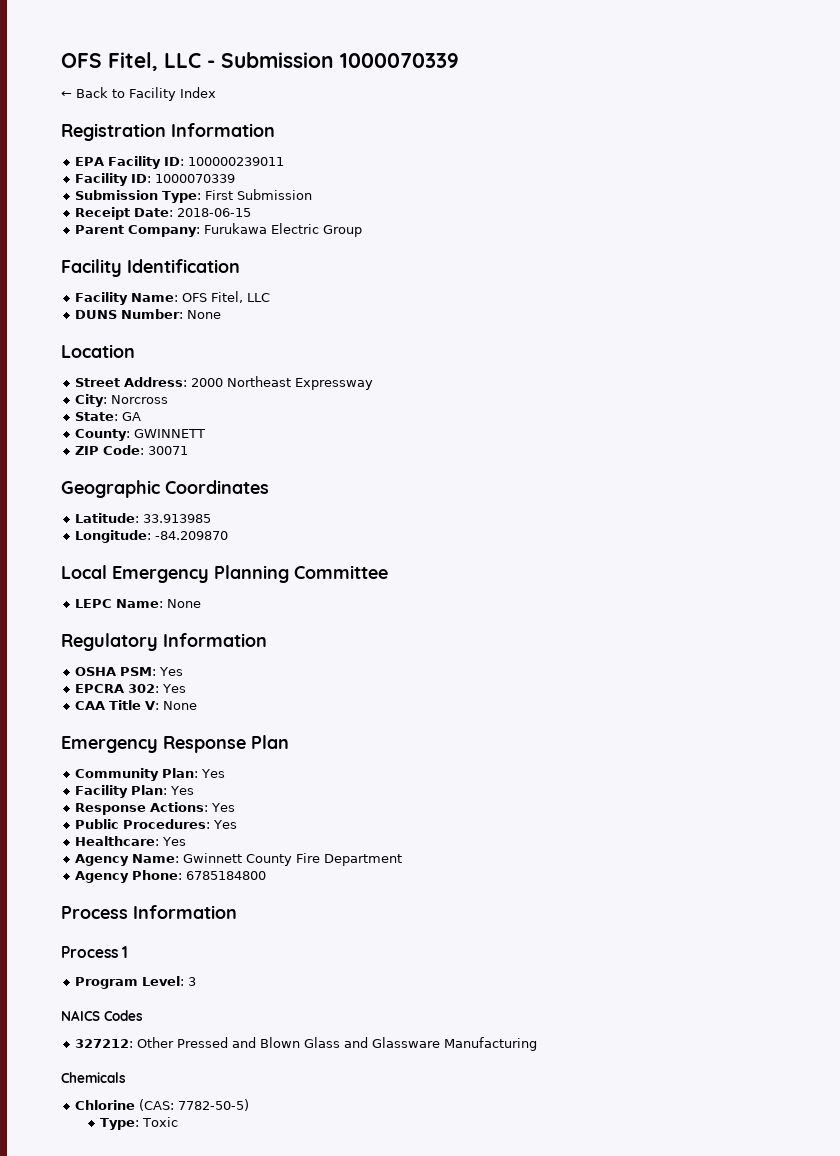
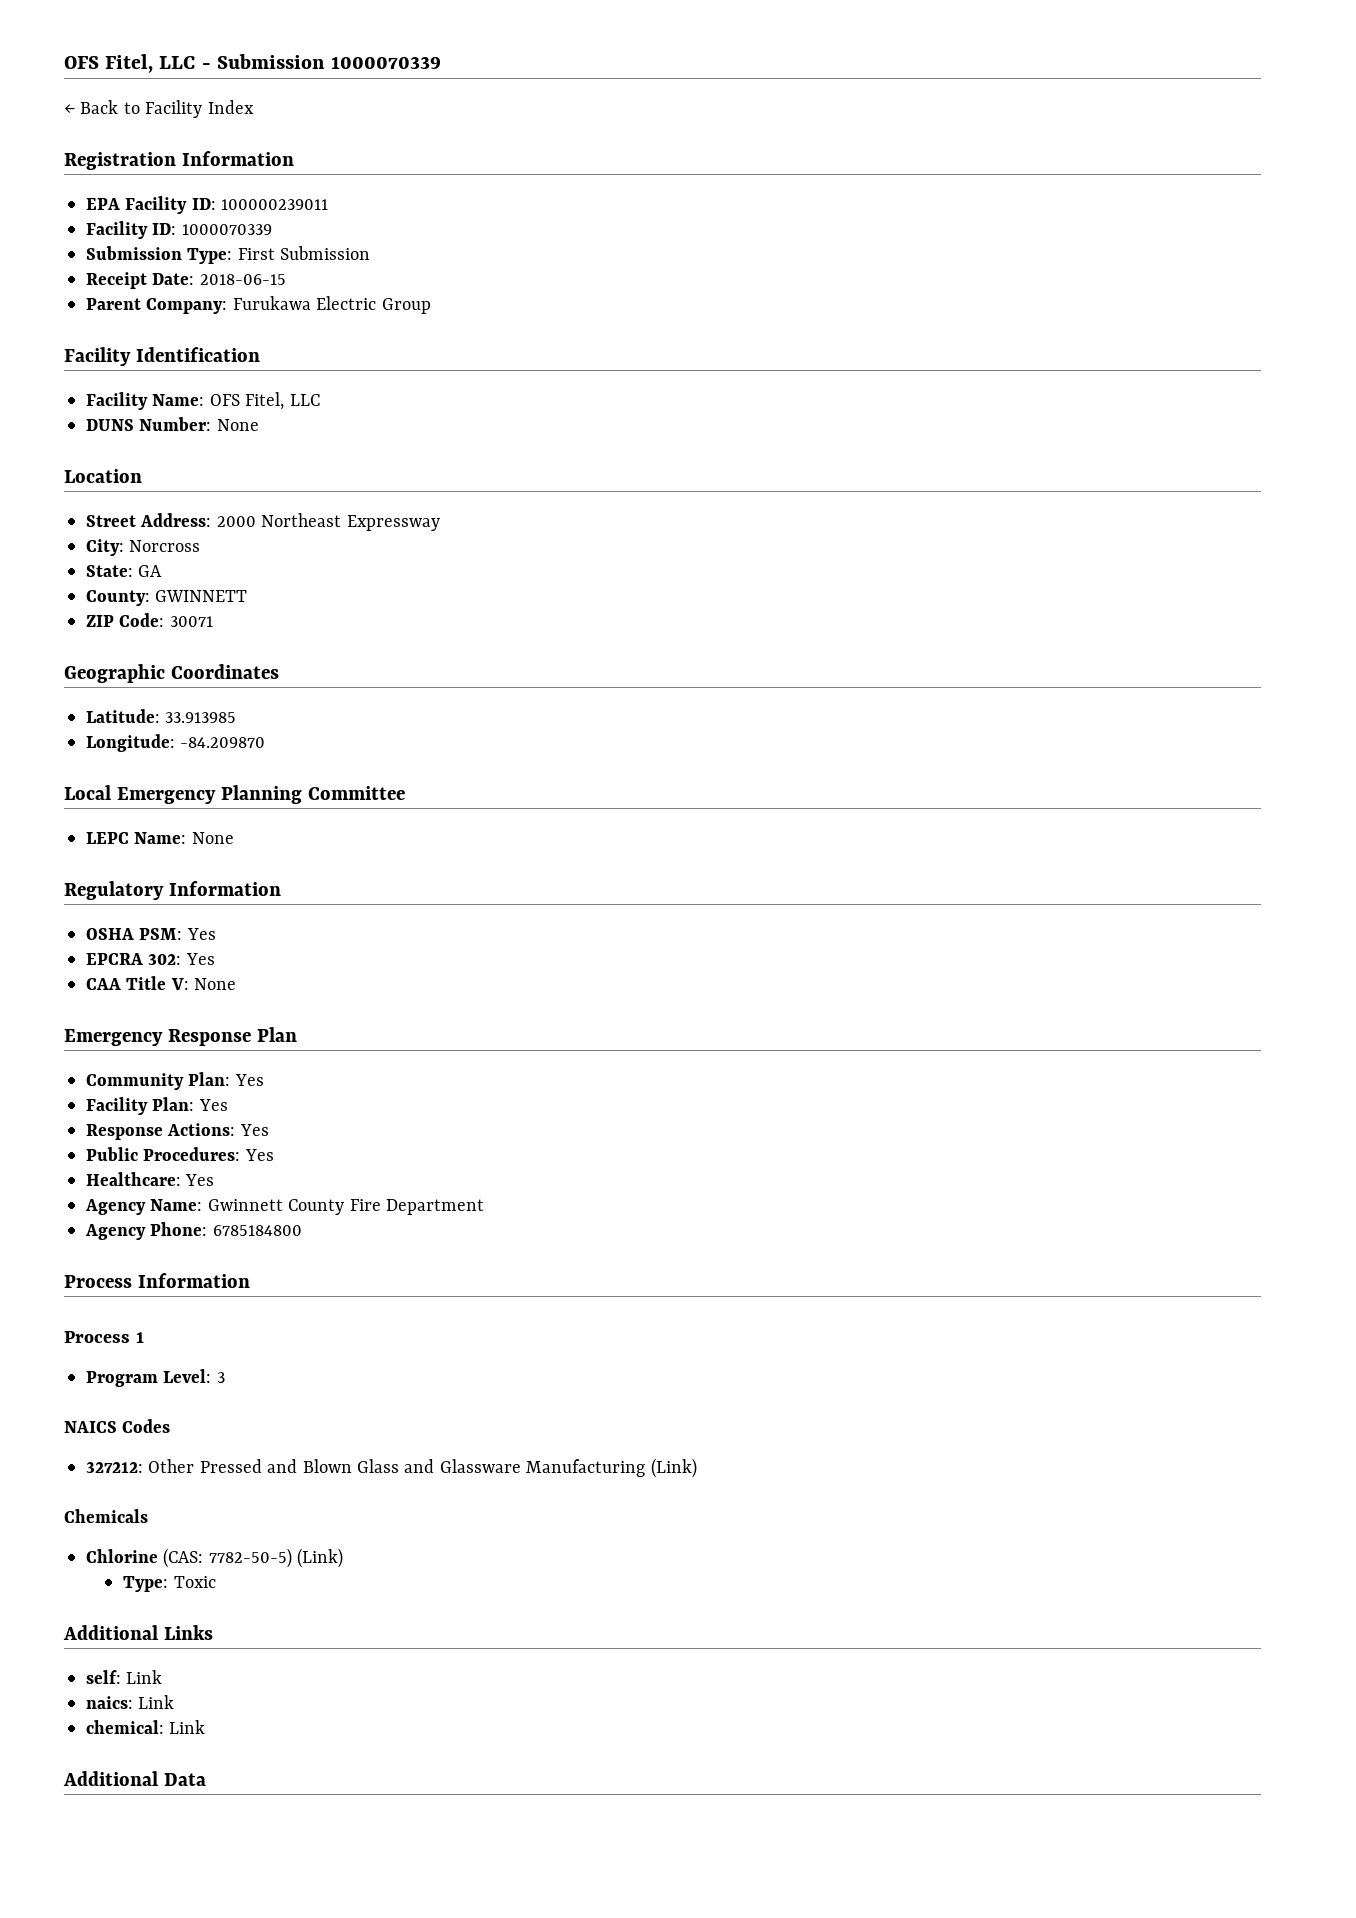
- 327212: Other Pressed and Blown Glass and Glassware Manufacturing
+ 327212: Other Pressed and Blown Glass and Glassware Manufacturing (Link)
- Chlorine (CAS: 7782-50-5)
+ Chlorine (CAS: 7782-50-5) (Link)
+ Additional Links
+ self: Link
+ naics: Link
+ chemical: Link
+ Additional Data

